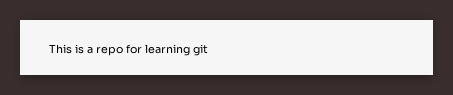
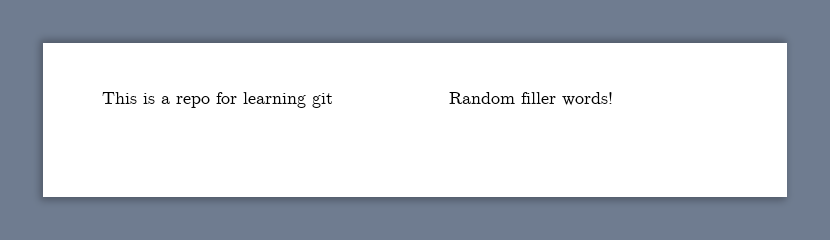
+ Random filler words!

